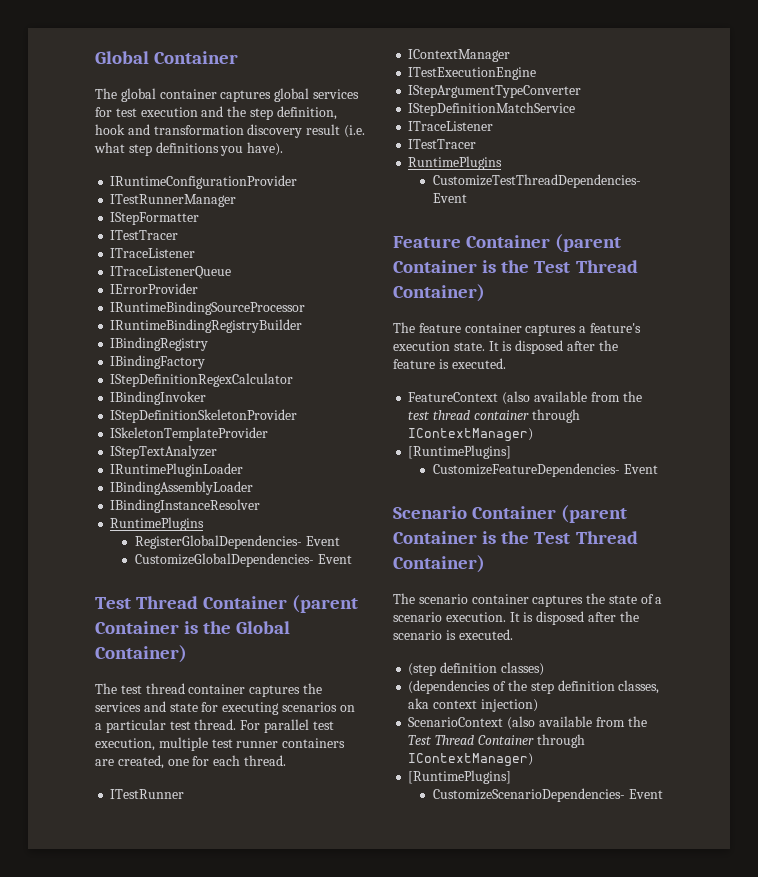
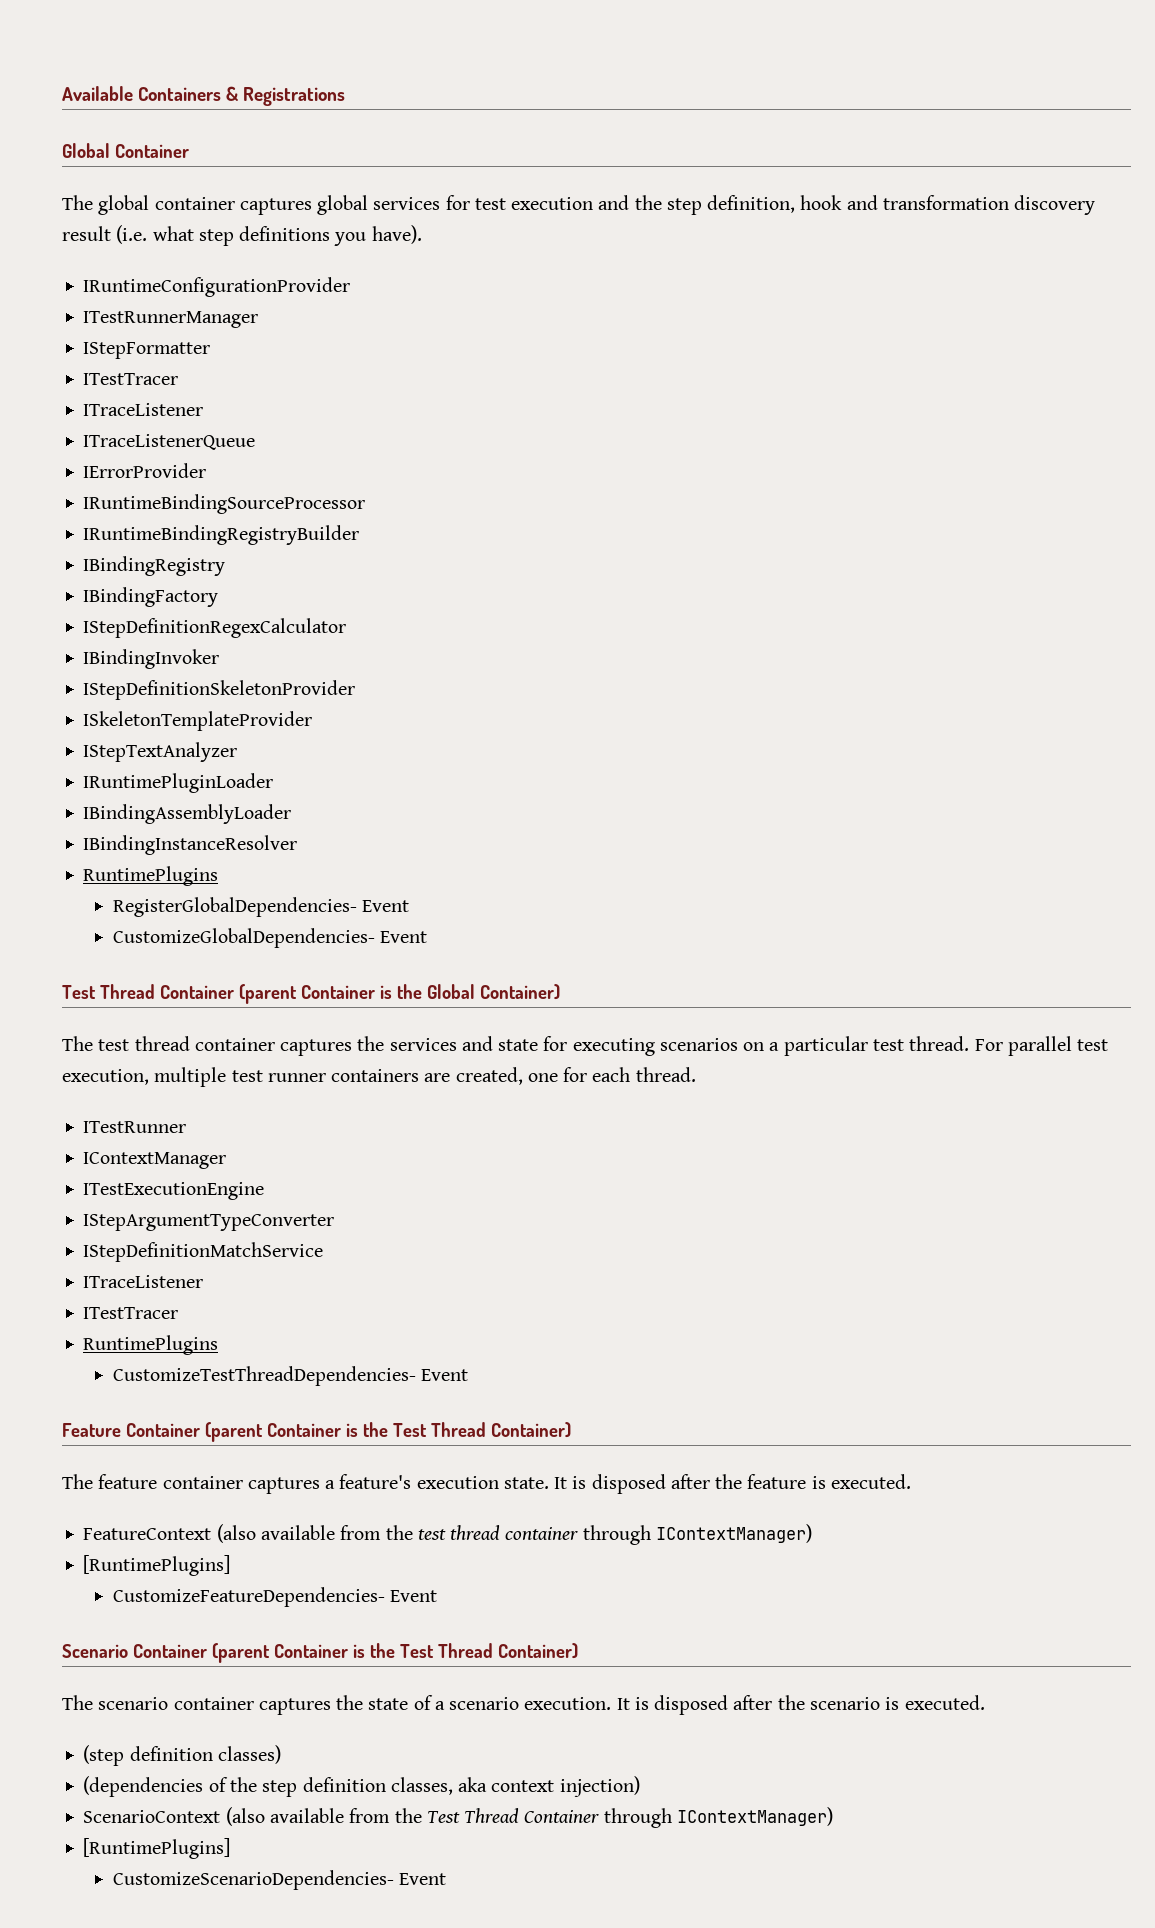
+ Available Containers & Registrations

